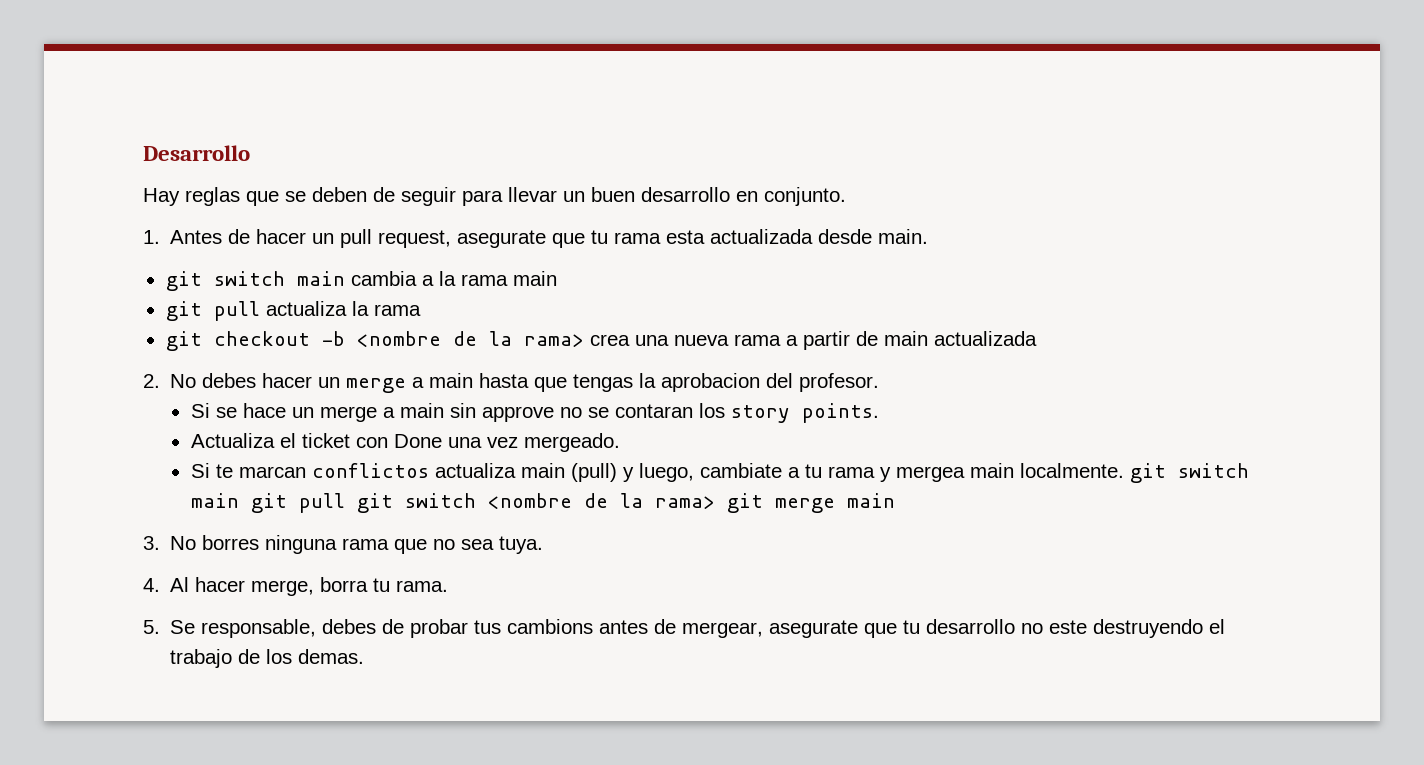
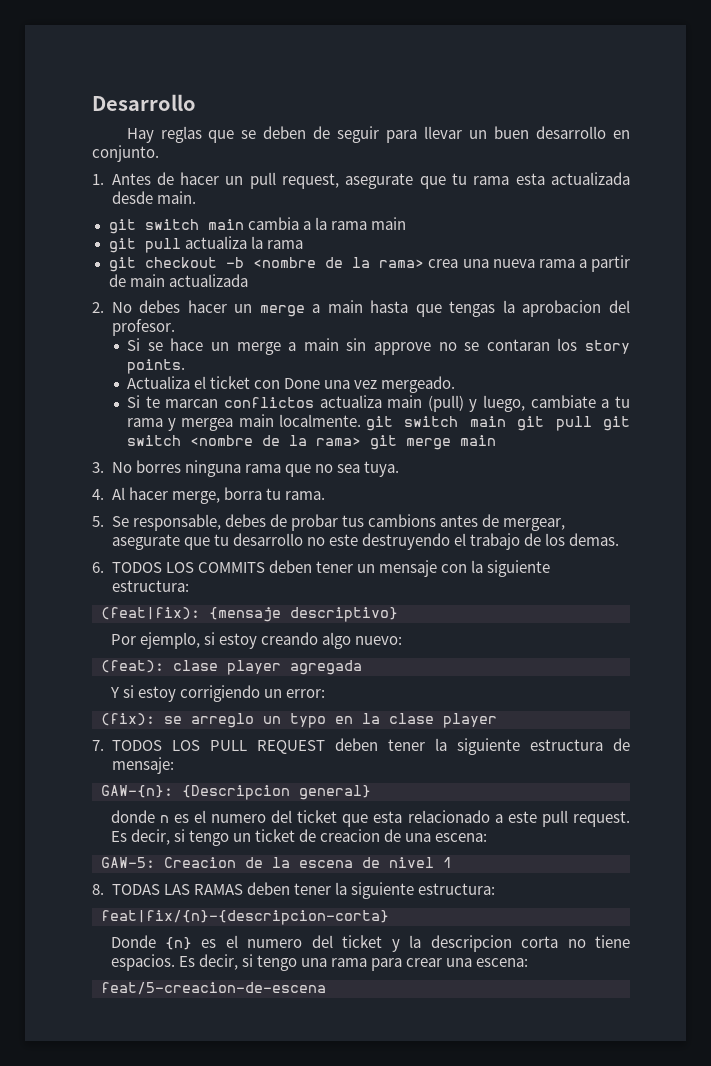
+ 6. TODOS LOS COMMITS deben tener un mensaje con la siguiente estructura:
+ (feat|fix): {mensaje descriptivo}
+ Por ejemplo, si estoy creando algo nuevo:
+ (feat): clase player agregada
+ Y si estoy corrigiendo un error:
+ (fix): se arreglo un typo en la clase player
+ 7. TODOS LOS PULL REQUEST deben tener la siguiente estructura de mensaje:
+ GAW-{n}: {Descripcion general}
+ donde n es el numero del ticket que esta relacionado a este pull request. Es decir, si tengo un ticket de creacion de una escena:
+ GAW-5: Creacion de la escena de nivel 1
+ 8. TODAS LAS RAMAS deben tener la siguiente estructura:
+ feat|fix/{n}-{descripcion-corta}
+ Donde {n} es el numero del ticket y la descripcion corta no tiene espacios. Es decir, si tengo una rama para crear una escena:
+ feat/5-creacion-de-escena

